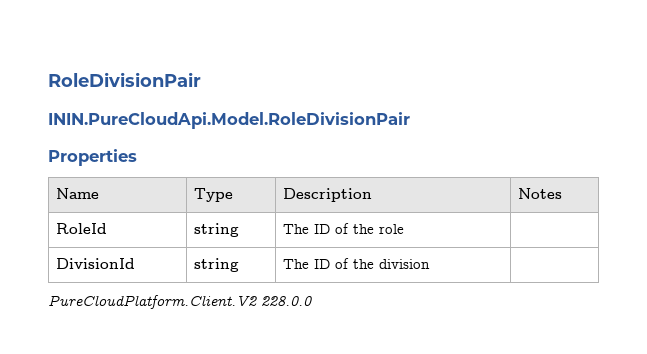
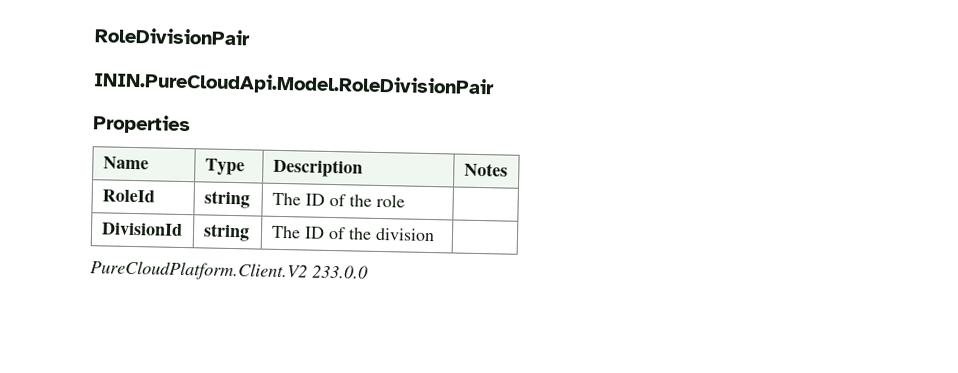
- PureCloudPlatform.Client.V2 228.0.0
+ PureCloudPlatform.Client.V2 233.0.0

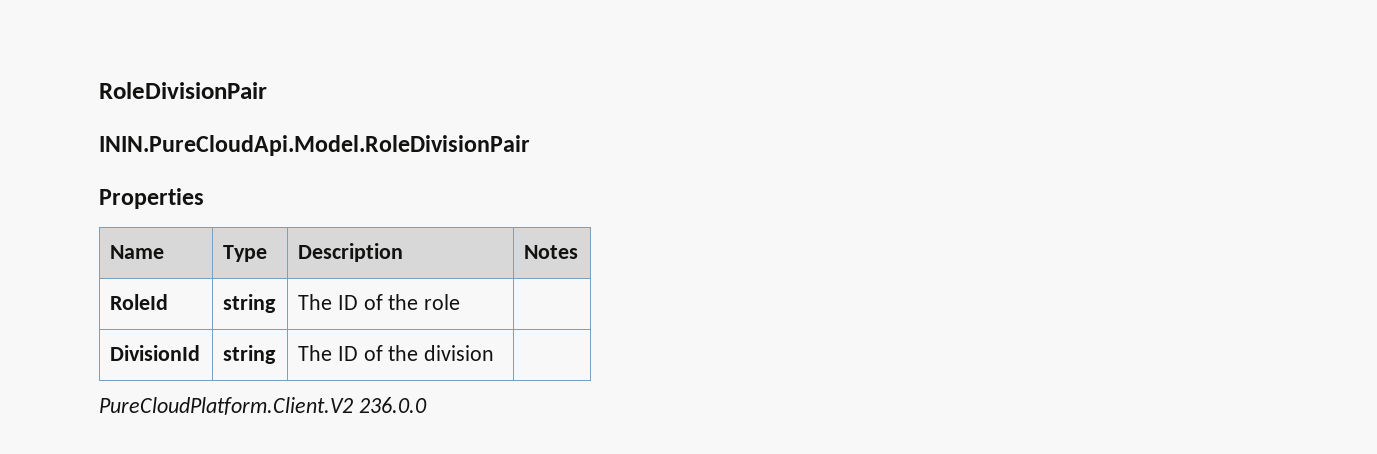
- PureCloudPlatform.Client.V2 233.0.0
+ PureCloudPlatform.Client.V2 236.0.0

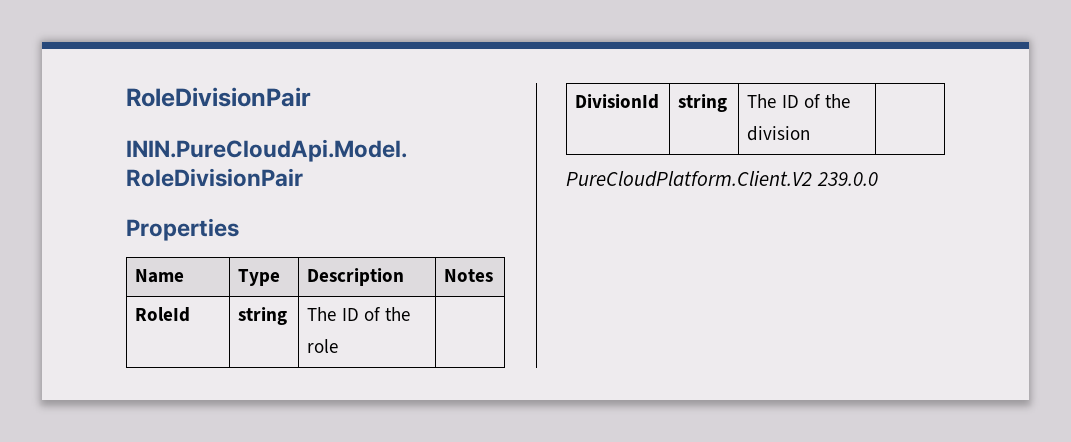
- PureCloudPlatform.Client.V2 236.0.0
+ PureCloudPlatform.Client.V2 239.0.0

